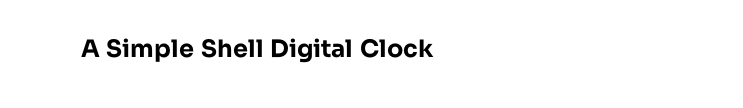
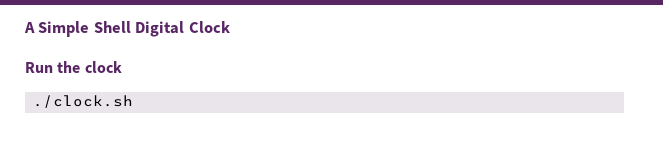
+ Run the clock
+ ./clock.sh

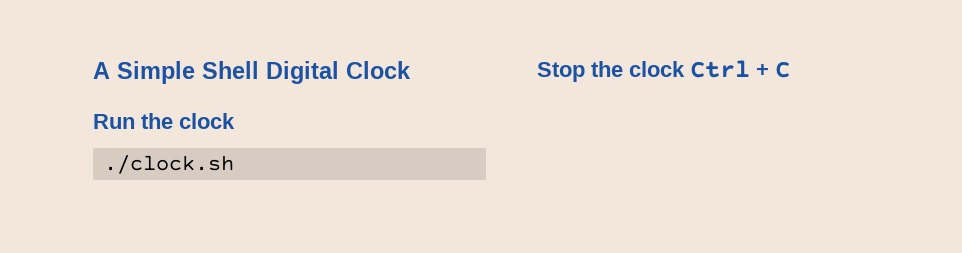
+ Stop the clock Ctrl + C

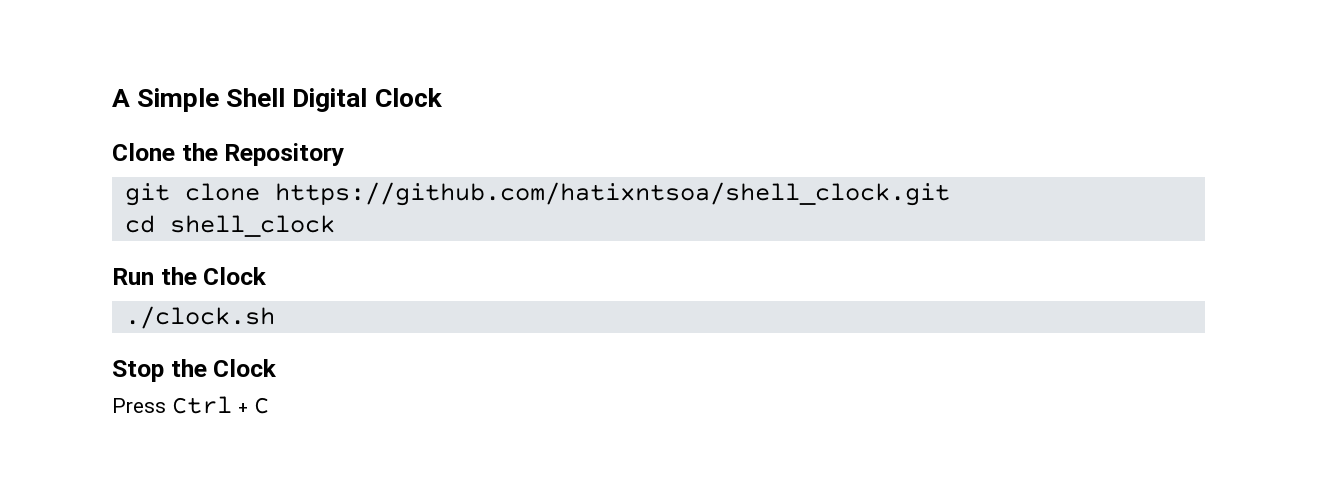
+ Clone the Repository
+ git clone https://github.com/hatixntsoa/shell_clock.git
+ cd shell_clock
- Run the clock
+ Run the Clock
- Stop the clock Ctrl + C
+ Stop the Clock
+ Press Ctrl + C

